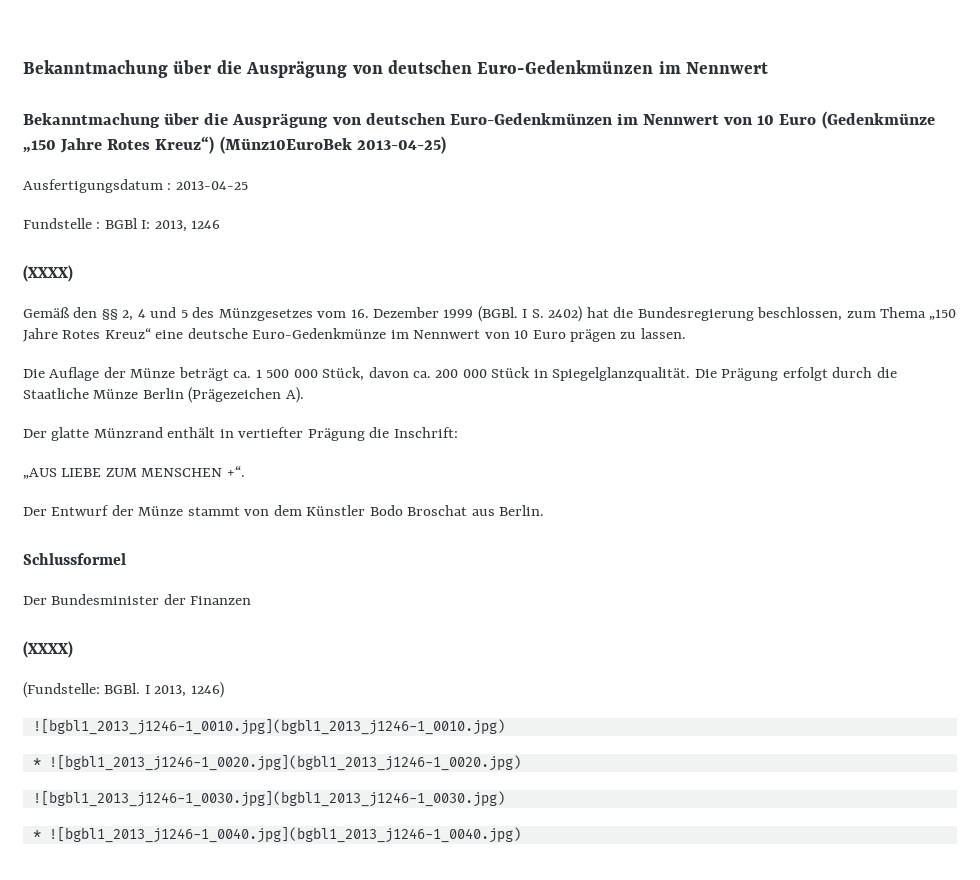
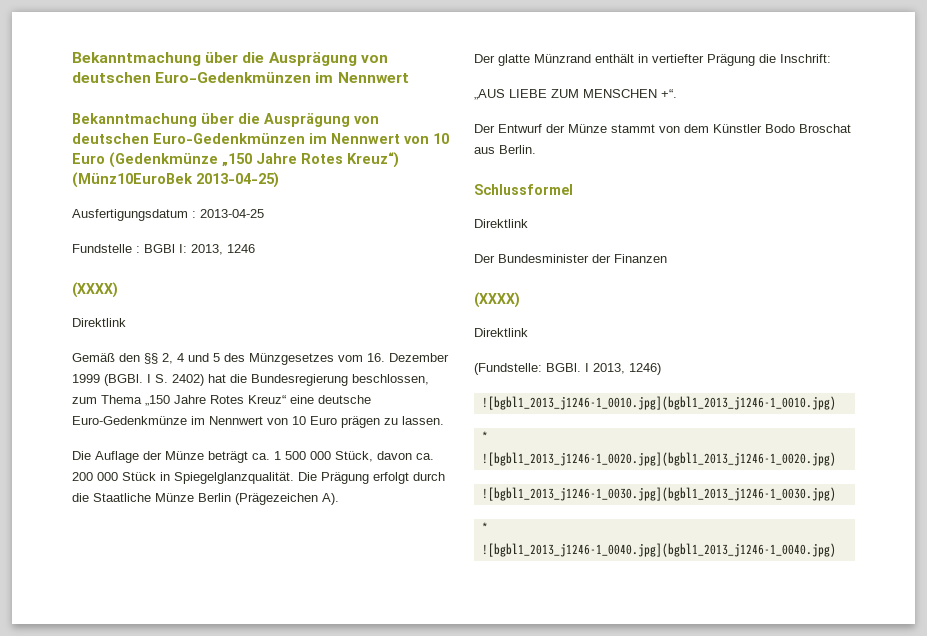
  Fundstelle : BGBl I: 2013, 1246
  (XXXX)
+ Direktlink
  Schlussformel
+ Direktlink
  Der Bundesminister der Finanzen
  (XXXX)
+ Direktlink

